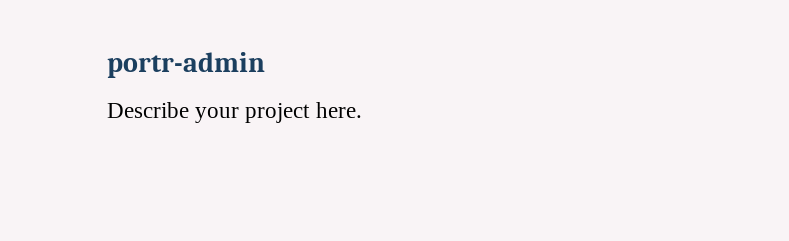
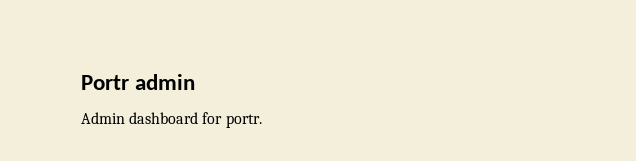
- portr-admin
- Describe your project here.
+ Portr admin
+ Admin dashboard for portr.

